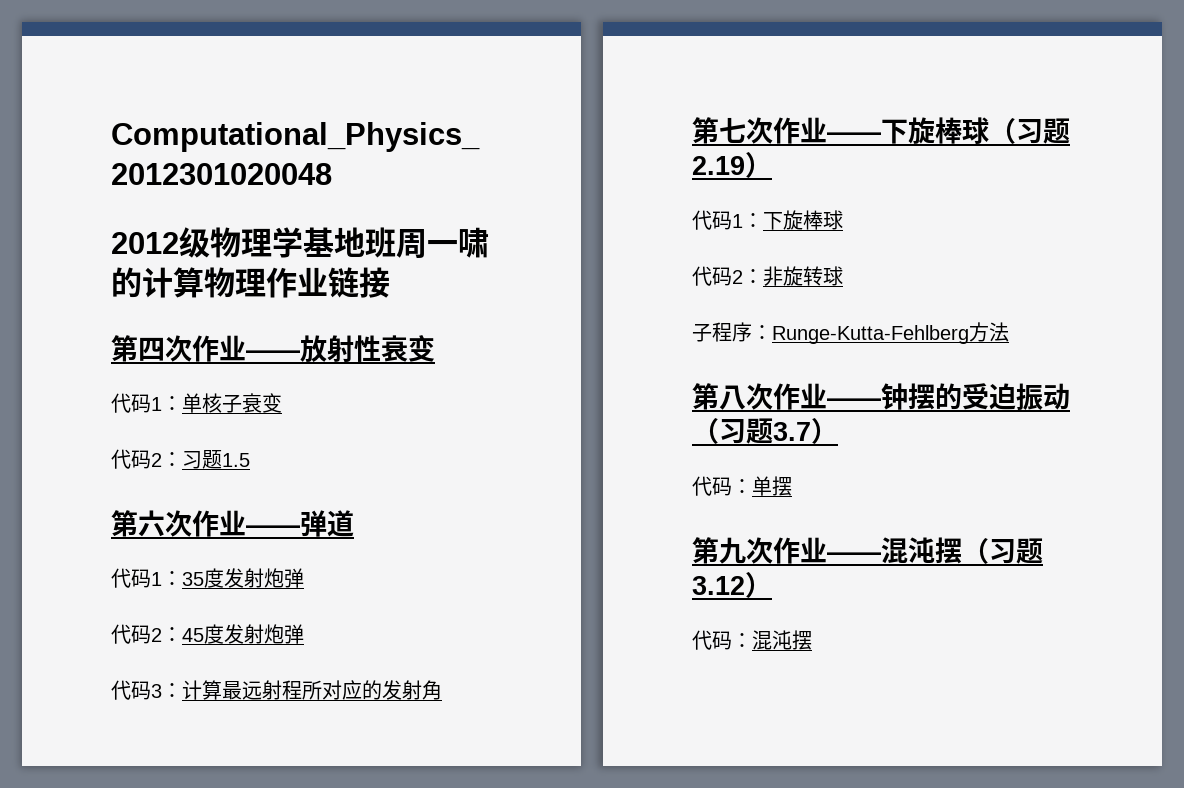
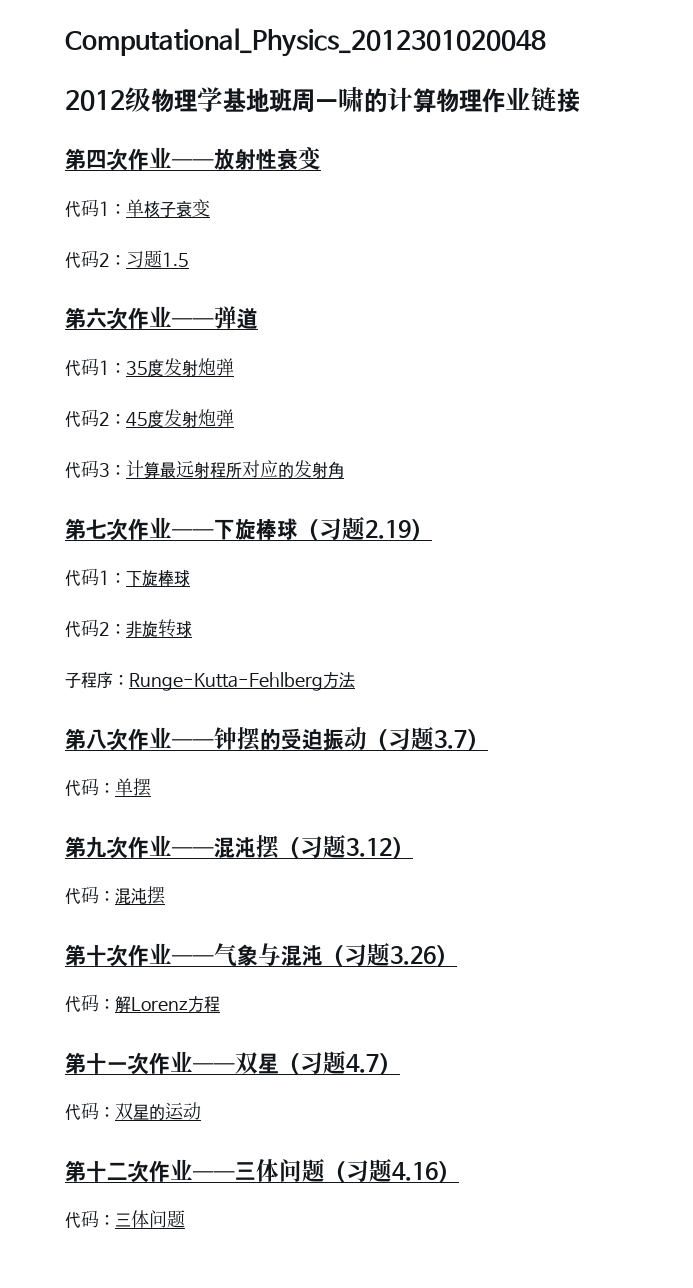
+ 第十次作业——气象与混沌（习题3.26）
+ 代码：解Lorenz方程
+ 第十一次作业——双星（习题4.7）
+ 代码：双星的运动
+ 第十二次作业——三体问题（习题4.16）
+ 代码：三体问题

